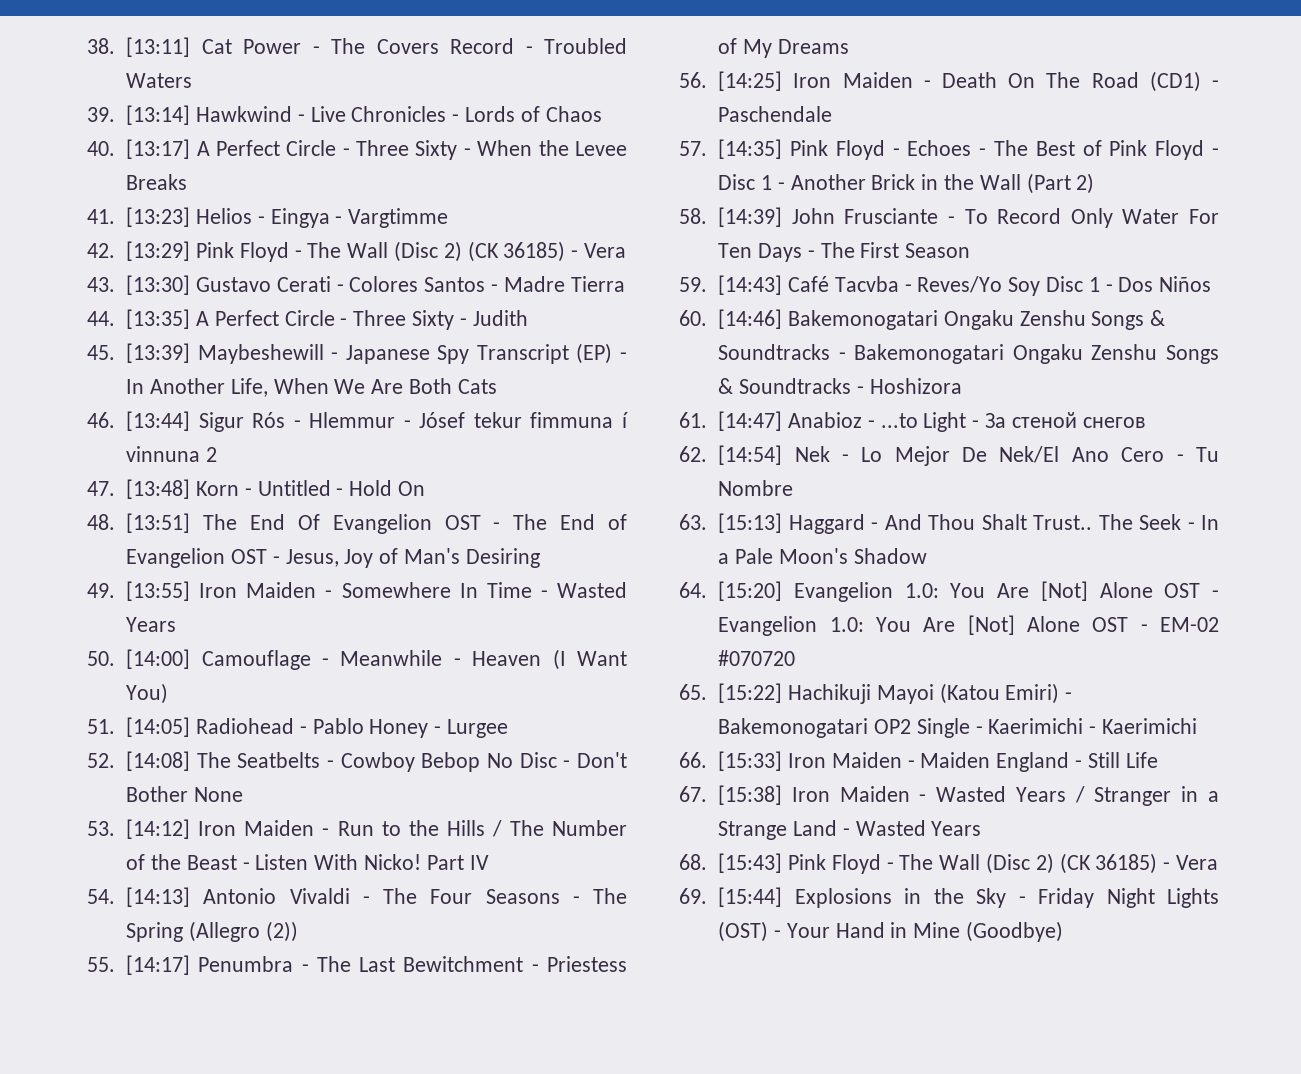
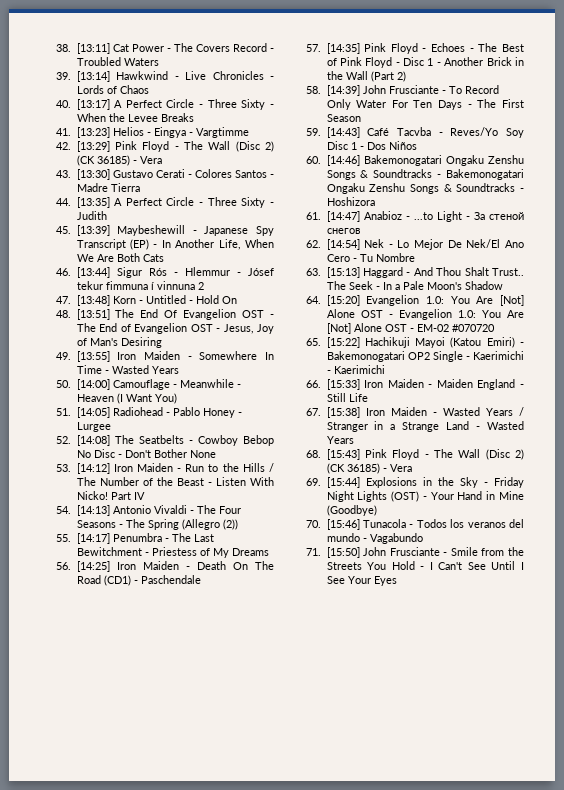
+ 70. [15:46] Tunacola - Todos los veranos del mundo - Vagabundo
+ 71. [15:50] John Frusciante - Smile from the Streets You Hold - I Can't See Until I See Your Eyes

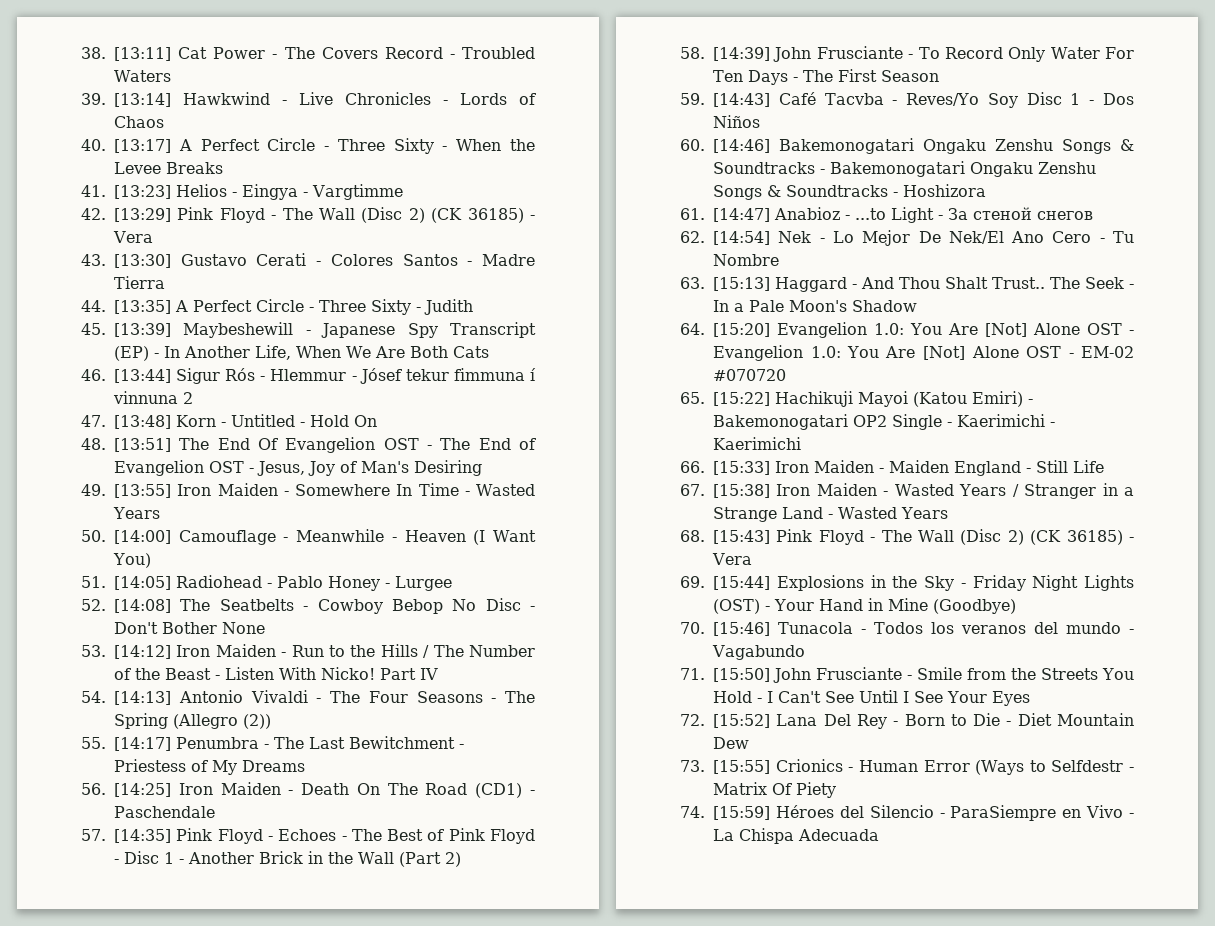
+ 72. [15:52] Lana Del Rey - Born to Die - Diet Mountain Dew
+ 73. [15:55] Crionics - Human Error (Ways to Selfdestr - Matrix Of Piety
+ 74. [15:59] Héroes del Silencio - ParaSiempre en Vivo - La Chispa Adecuada

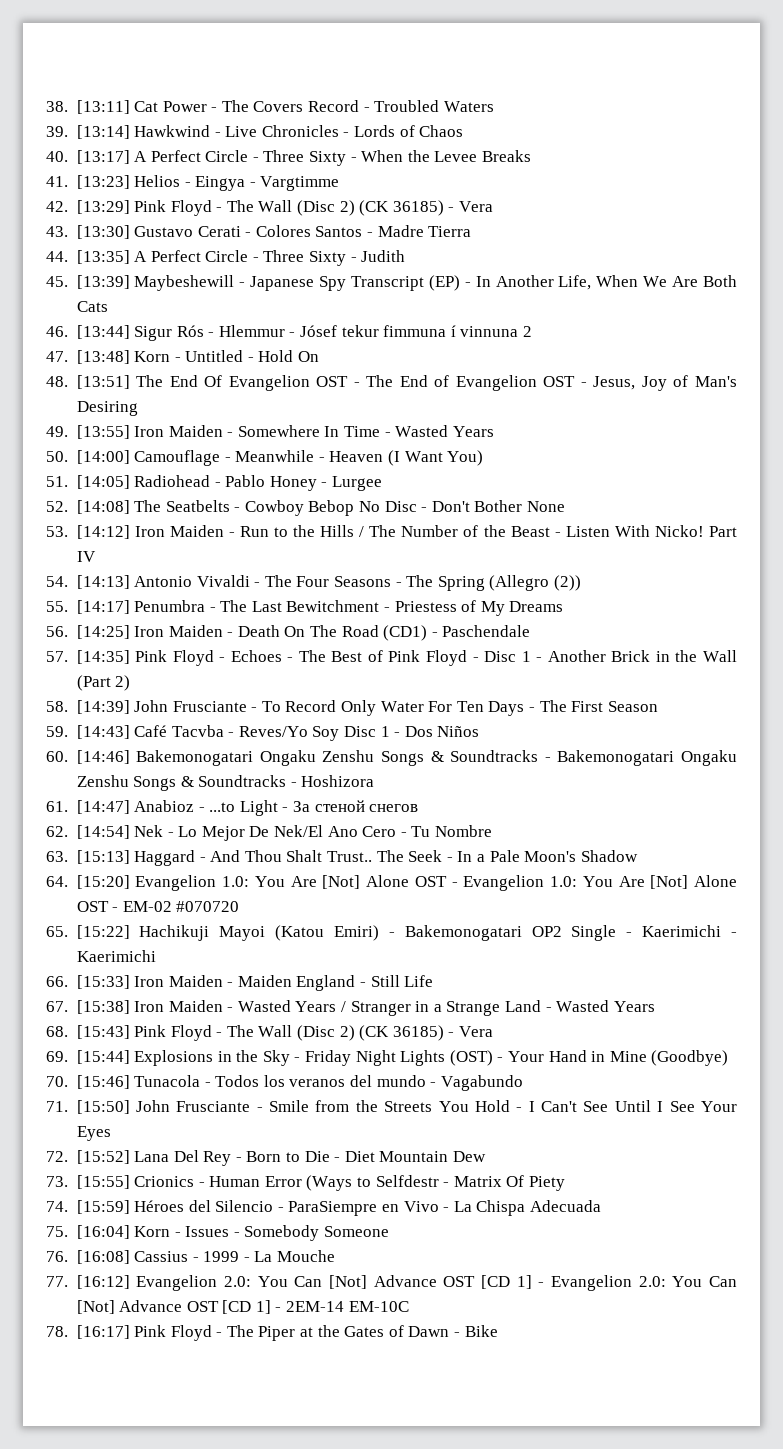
+ 75. [16:04] Korn - Issues - Somebody Someone
+ 76. [16:08] Cassius - 1999 - La Mouche
+ 77. [16:12] Evangelion 2.0: You Can [Not] Advance OST [CD 1] - Evangelion 2.0: You Can [Not] Advance OST [CD 1] - 2EM-14 EM-10C
+ 78. [16:17] Pink Floyd - The Piper at the Gates of Dawn - Bike

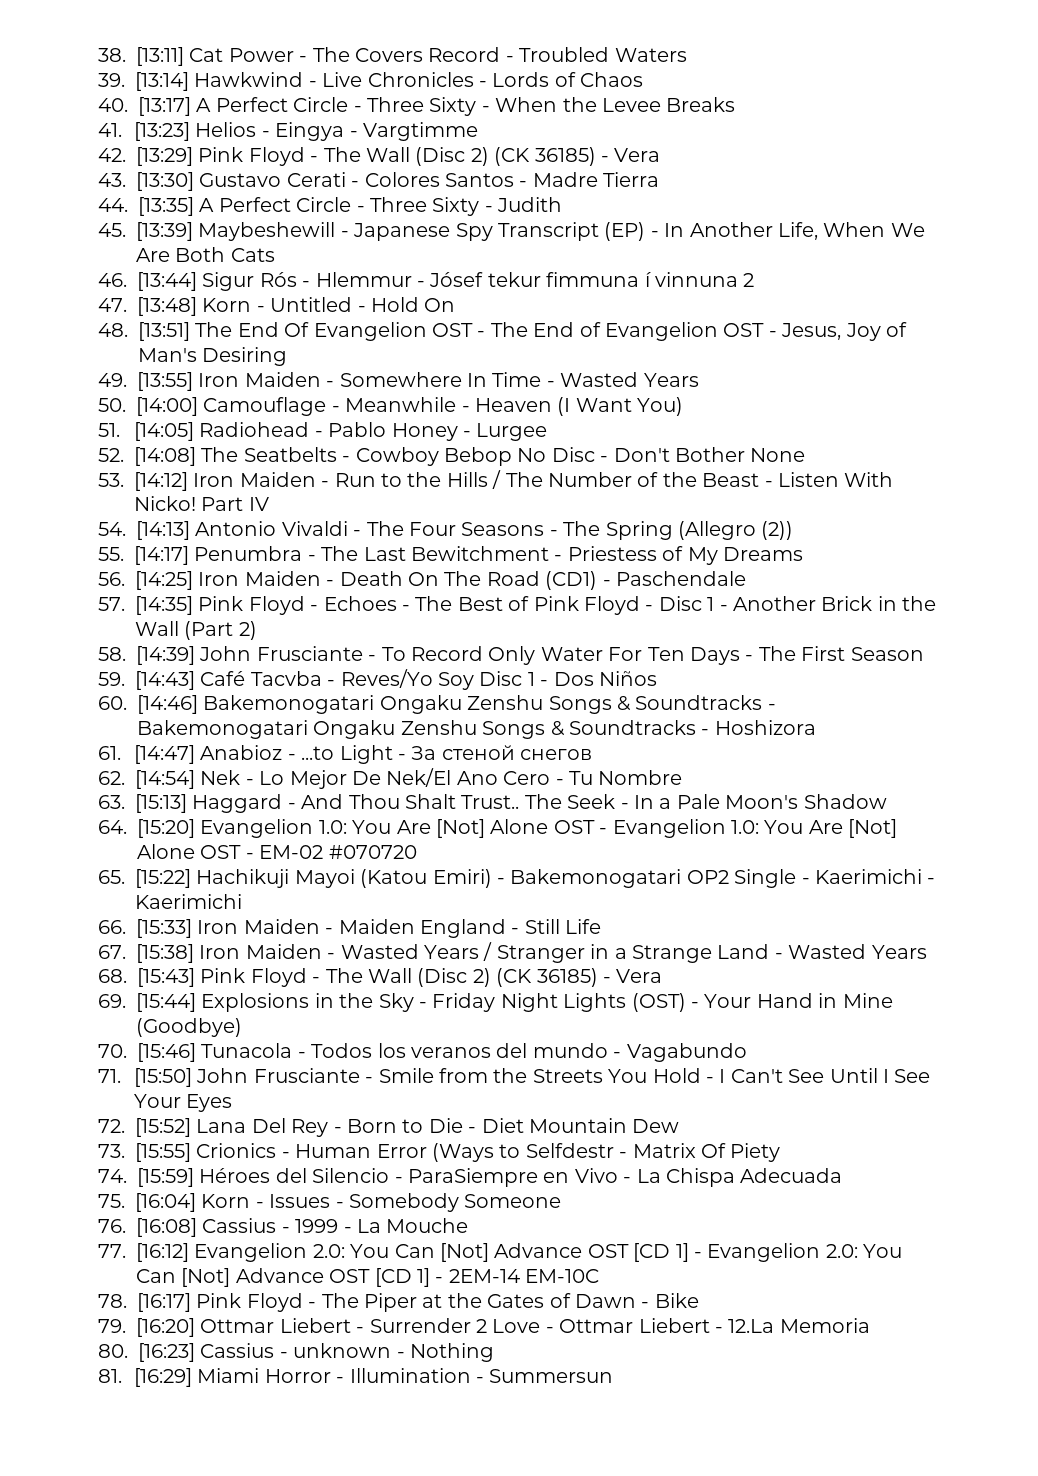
+ 79. [16:20] Ottmar Liebert - Surrender 2 Love - Ottmar Liebert - 12.La Memoria
+ 80. [16:23] Cassius - unknown - Nothing
+ 81. [16:29] Miami Horror - Illumination - Summersun

